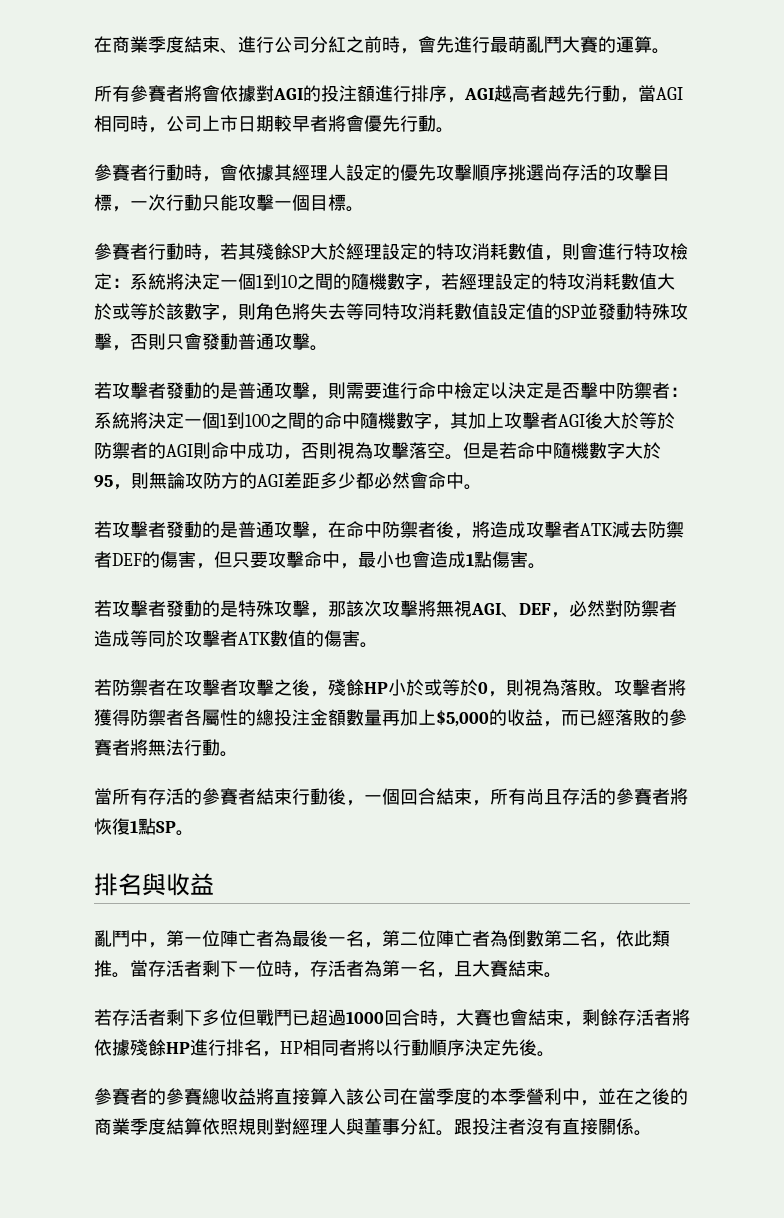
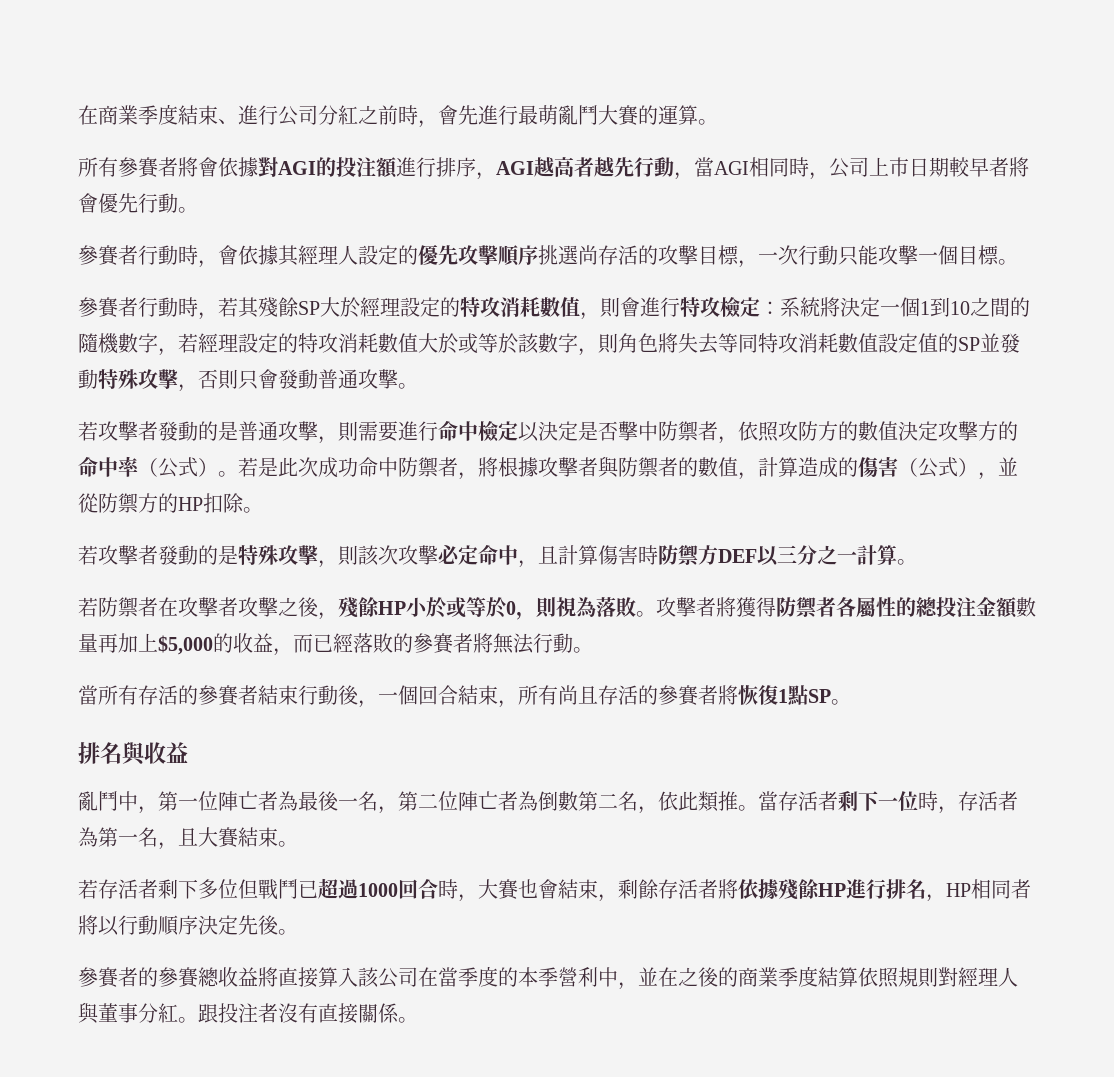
- 若攻擊者發動的是普通攻擊，則需要進行命中檢定以決定是否擊中防禦者：系統將決定一個1到100之間的命中隨機數字，其加上攻擊者AGI後大於等於防禦者的AGI則命中成功，否則視為攻擊落空。但是若命中隨機數字大於95，則無論攻防方的AGI差距多少都必然會命中。
- 若攻擊者發動的是普通攻擊，在命中防禦者後，將造成攻擊者ATK減去防禦者DEF的傷害，但只要攻擊命中，最小也會造成1點傷害。
+ 若攻擊者發動的是普通攻擊，則需要進行命中檢定以決定是否擊中防禦者，依照攻防方的數值決定攻擊方的命中率（公式）。若是此次成功命中防禦者，將根據攻擊者與防禦者的數值，計算造成的傷害（公式），並從防禦方的HP扣除。
- 若攻擊者發動的是特殊攻擊，那該次攻擊將無視AGI、DEF，必然對防禦者造成等同於攻擊者ATK數值的傷害。
+ 若攻擊者發動的是特殊攻擊，則該次攻擊必定命中，且計算傷害時防禦方DEF以三分之一計算。

